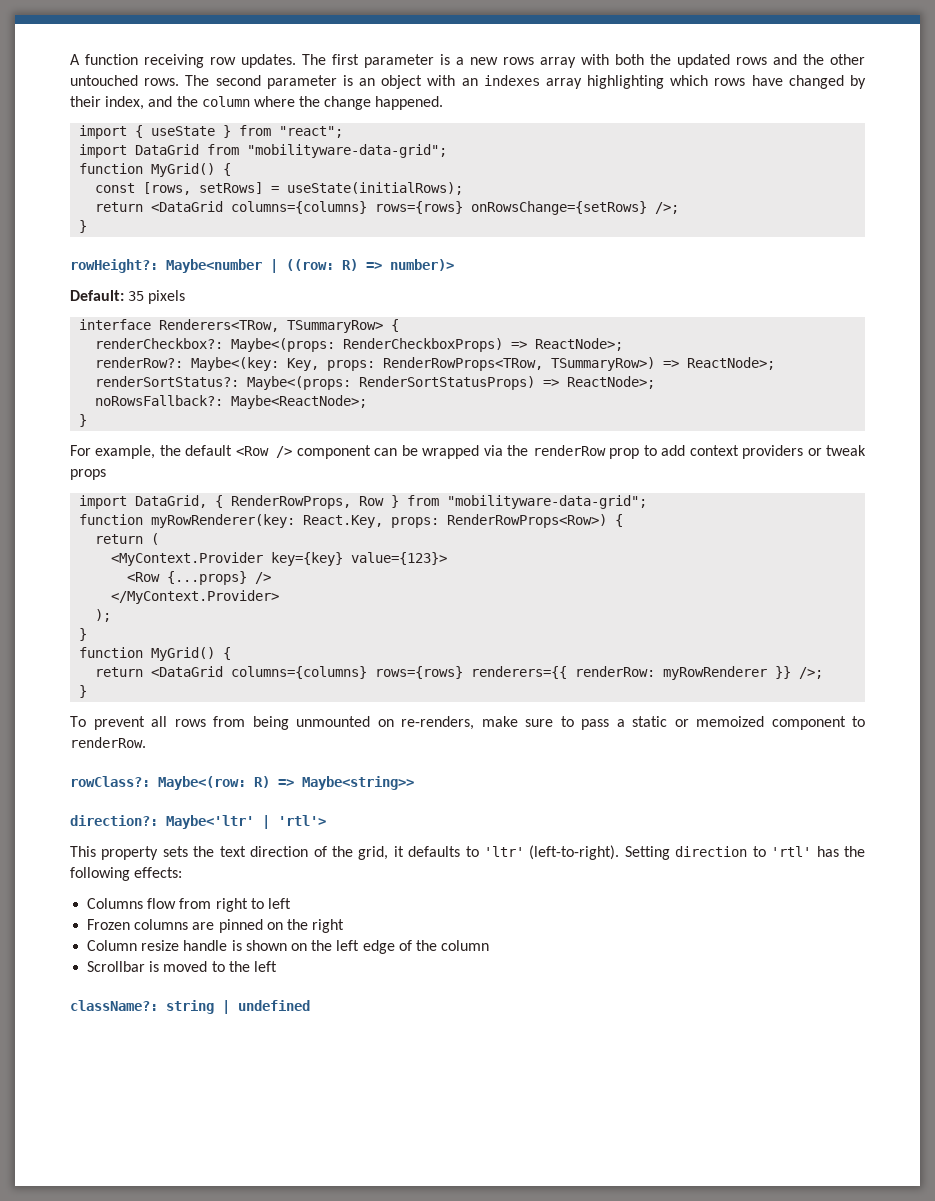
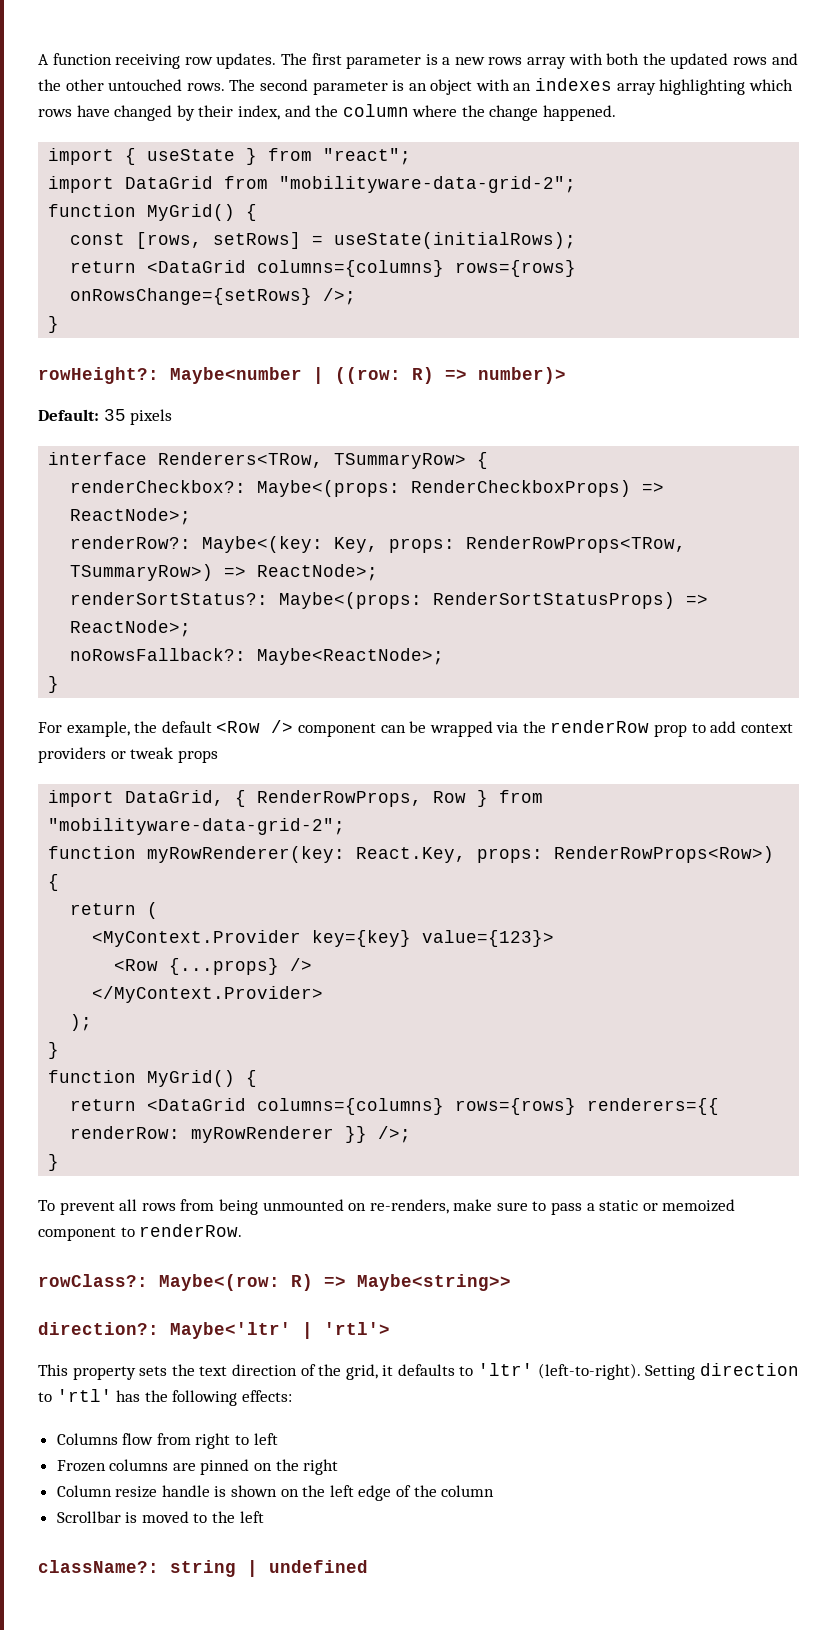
- import DataGrid from "mobilityware-data-grid";
+ import DataGrid from "mobilityware-data-grid-2";
- import DataGrid, { RenderRowProps, Row } from "mobilityware-data-grid";
+ import DataGrid, { RenderRowProps, Row } from "mobilityware-data-grid-2";

